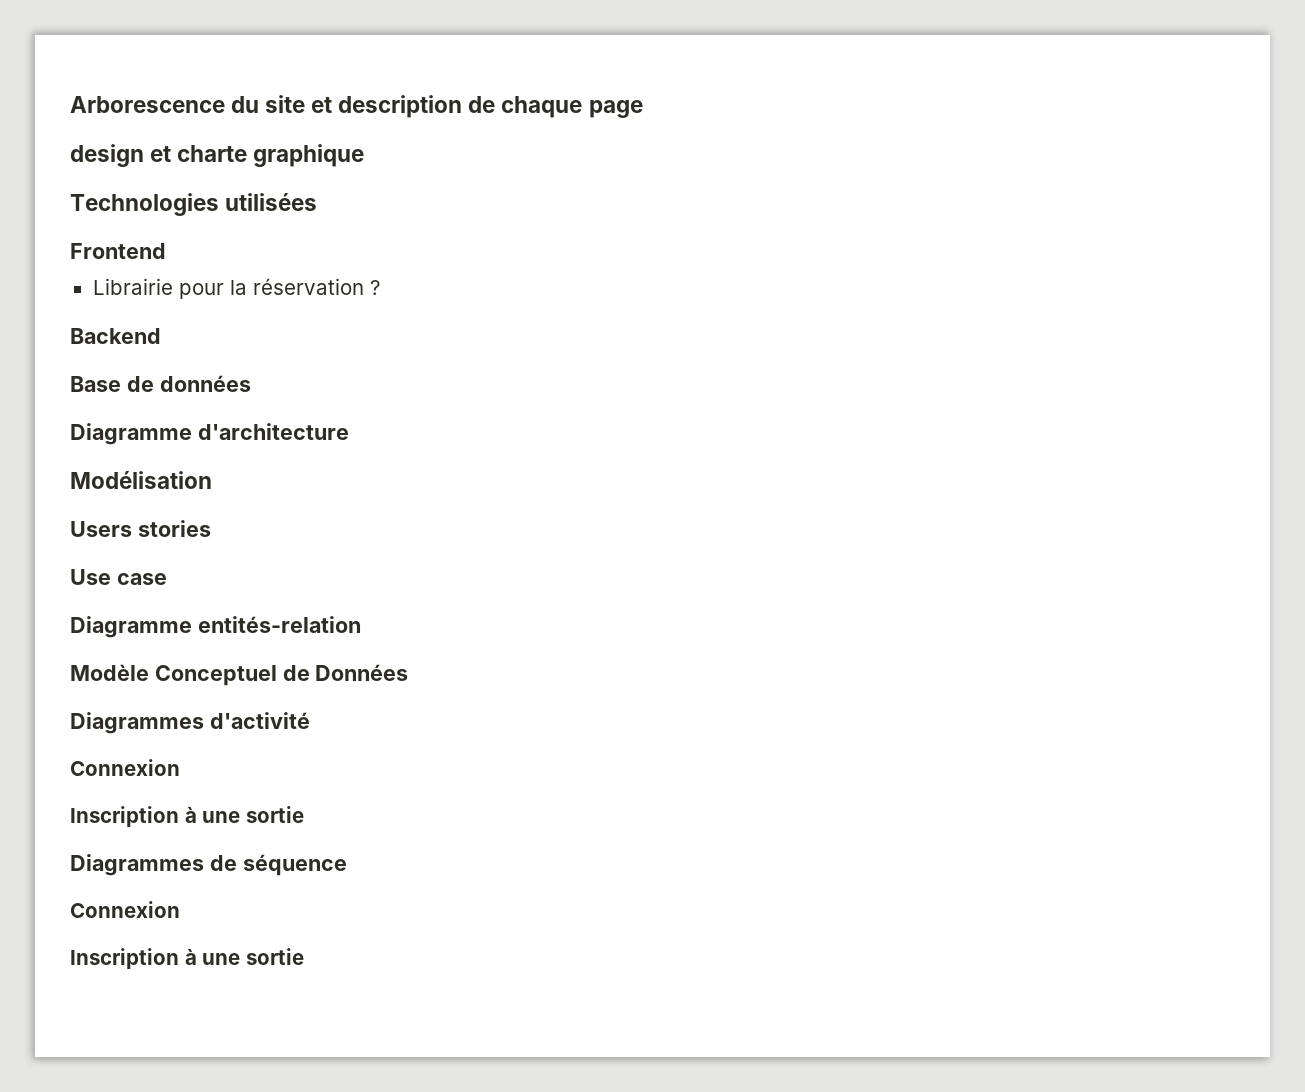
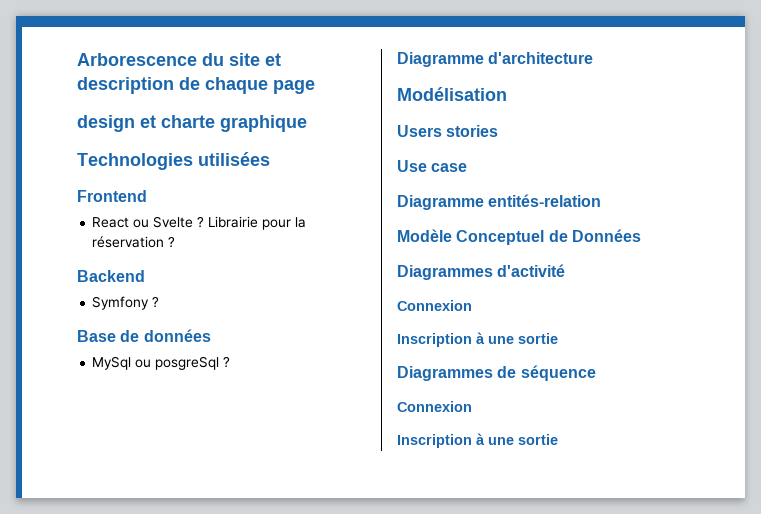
+ React ou Svelte ?
+ Symfony ?
+ MySql ou posgreSql ?

